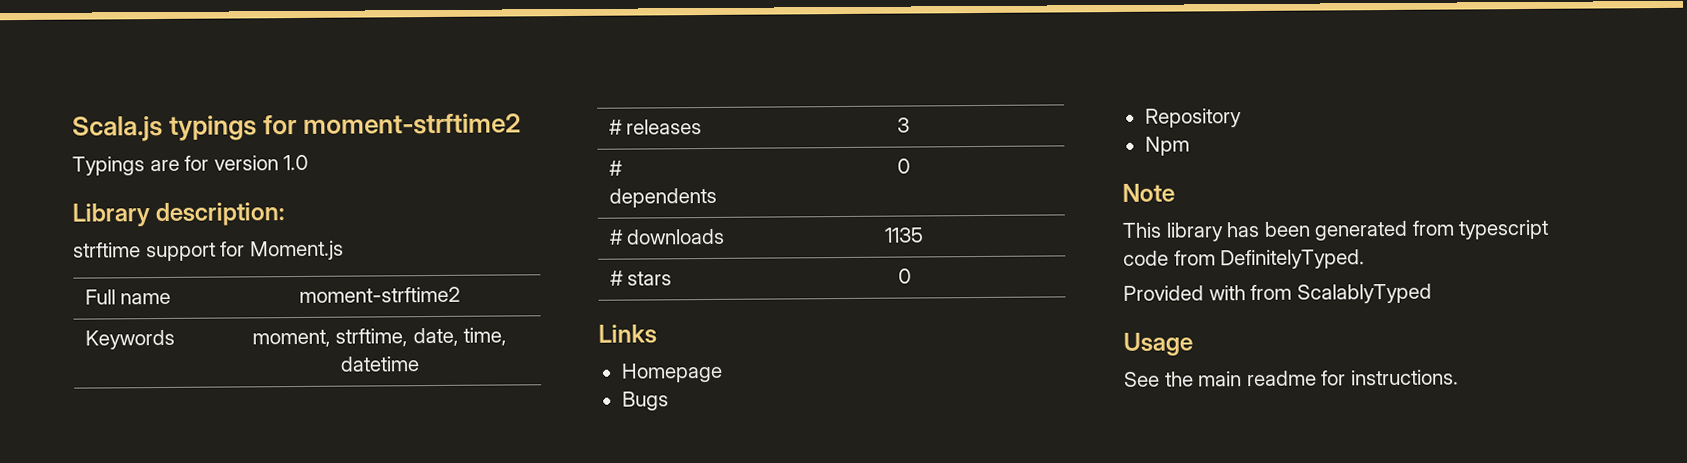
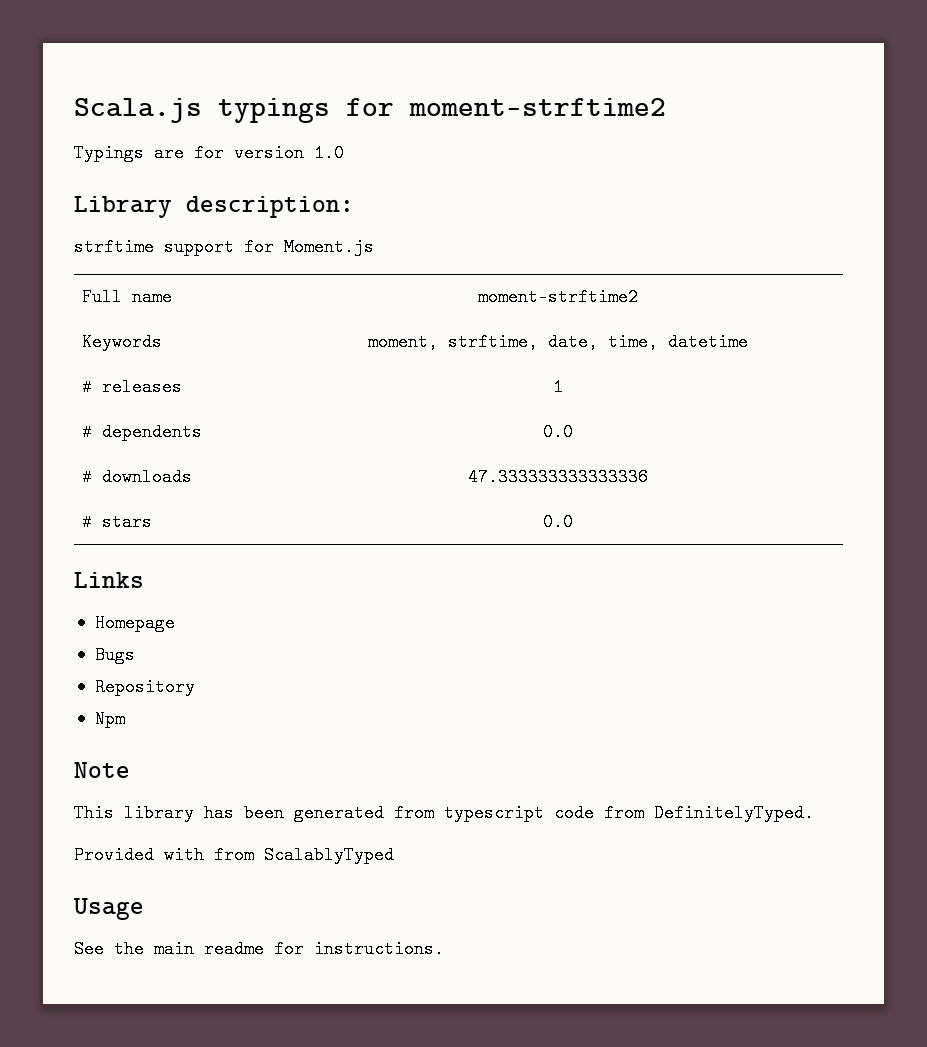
- # releases | 3
+ # releases | 1
- # dependents | 0
+ # dependents | 0.0
- # downloads | 1135
+ # downloads | 47.333333333333336
- # stars | 0
+ # stars | 0.0

